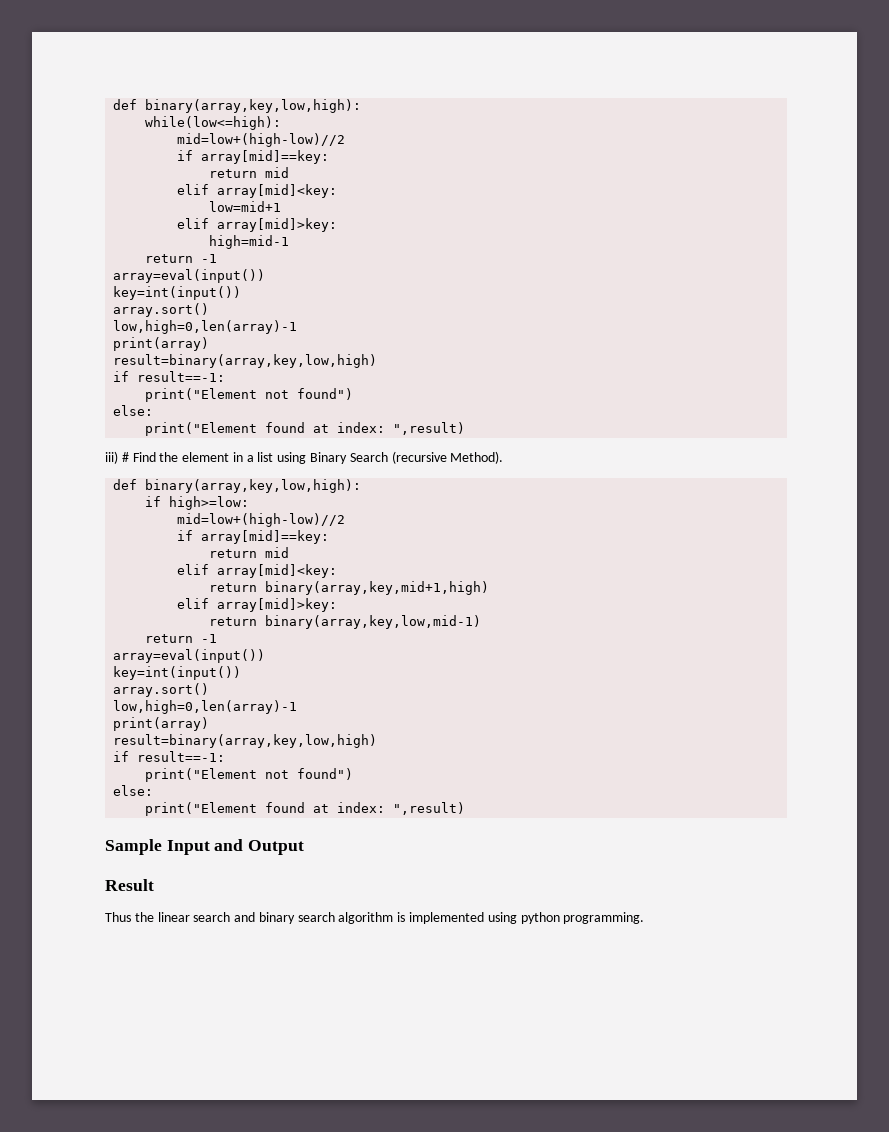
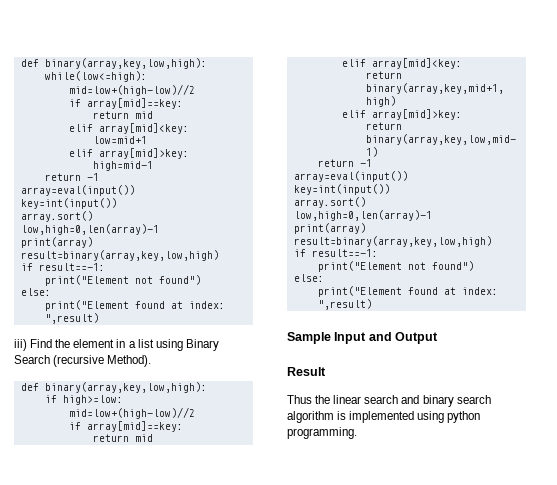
- iii) # Find the element in a list using Binary Search (recursive Method).
+ iii) Find the element in a list using Binary Search (recursive Method).

